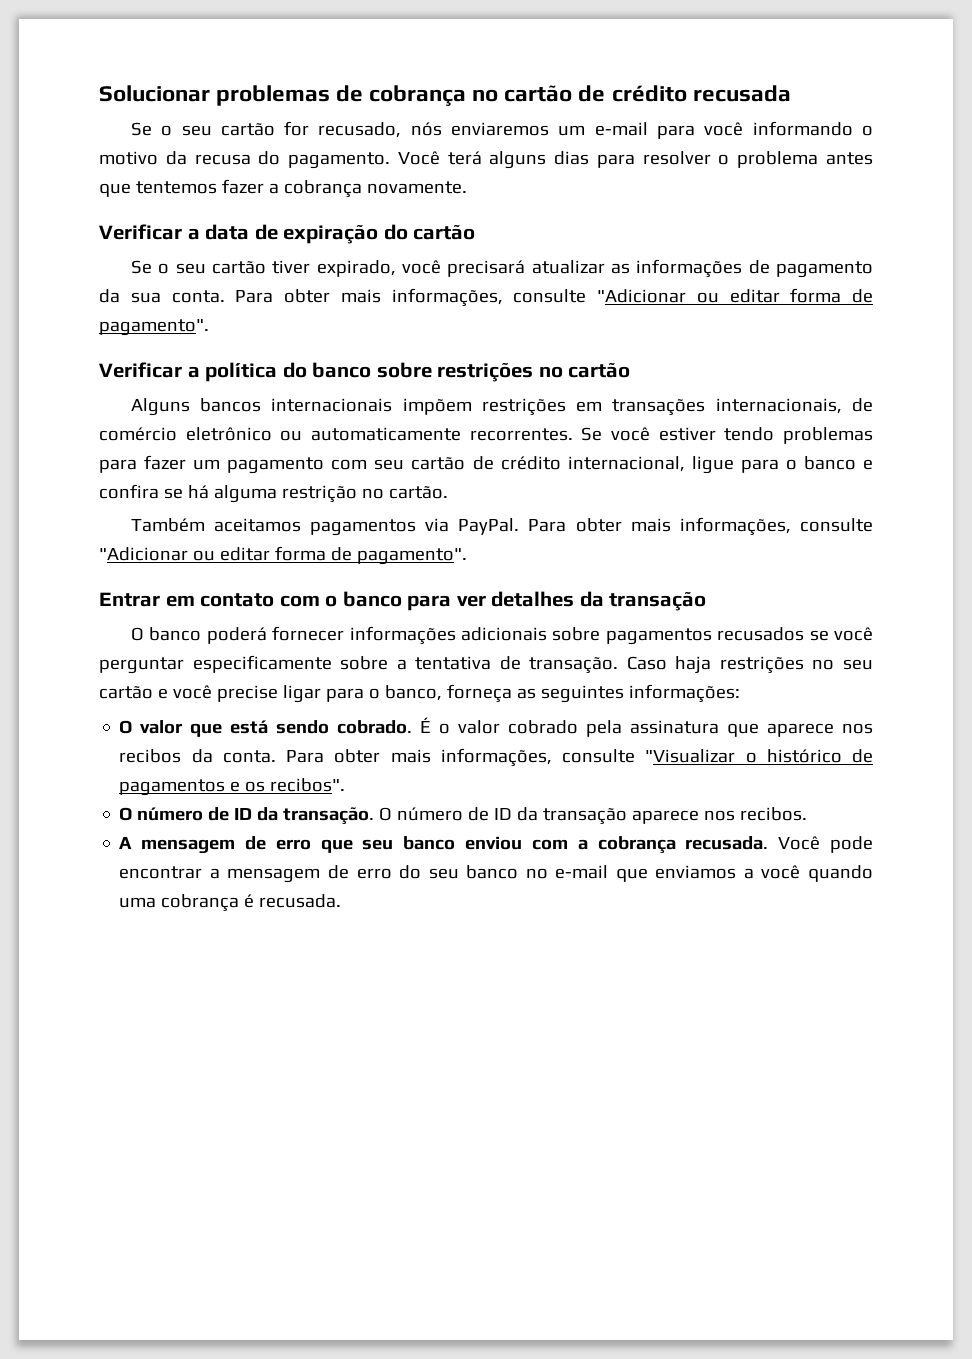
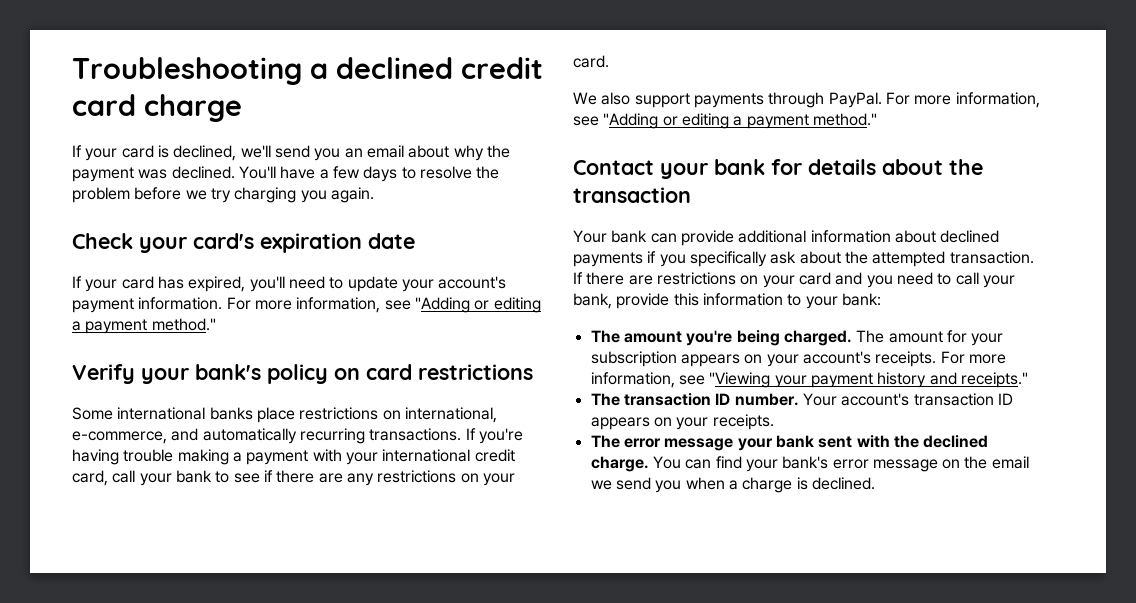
- Solucionar problemas de cobrança no cartão de crédito recusada
- Se o seu cartão for recusado, nós enviaremos um e-mail para você informando o motivo da recusa do pagamento. Você terá alguns dias para resolver o problema antes que tentemos fazer a cobrança novamente.
- Verificar a data de expiração do cartão
- Se o seu cartão tiver expirado, você precisará atualizar as informações de pagamento da sua conta. Para obter mais informações, consulte "Adicionar ou editar forma de pagamento".
- Verificar a política do banco sobre restrições no cartão
- Alguns bancos internacionais impõem restrições em transações internacionais, de comércio eletrônico ou automaticamente recorrentes. Se você estiver tendo problemas para fazer um pagamento com seu cartão de crédito internacional, ligue para o banco e confira se há alguma restrição no cartão.
- Também aceitamos pagamentos via PayPal. Para obter mais informações, consulte "Adicionar ou editar forma de pagamento".
- Entrar em contato com o banco para ver detalhes da transação
- O banco poderá fornecer informações adicionais sobre pagamentos recusados se você perguntar especificamente sobre a tentativa de transação. Caso haja restrições no seu cartão e você precise ligar para o banco, forneça as seguintes informações:
- O valor que está sendo cobrado. É o valor cobrado pela assinatura que aparece nos recibos da conta. Para obter mais informações, consulte "Visualizar o histórico de pagamentos e os recibos".
- O número de ID da transação. O número de ID da transação aparece nos recibos.
- A mensagem de erro que seu banco enviou com a cobrança recusada. Você pode encontrar a mensagem de erro do seu banco no e-mail que enviamos a você quando uma cobrança é recusada.
+ Troubleshooting a declined credit card charge
+ If your card is declined, we'll send you an email about why the payment was declined. You'll have a few days to resolve the problem before we try charging you again.
+ Check your card's expiration date
+ If your card has expired, you'll need to update your account's payment information. For more information, see "Adding or editing a payment method."
+ Verify your bank's policy on card restrictions
+ Some international banks place restrictions on international, e-commerce, and automatically recurring transactions. If you're having trouble making a payment with your international credit card, call your bank to see if there are any restrictions on your card.
+ We also support payments through PayPal. For more information, see "Adding or editing a payment method."
+ Contact your bank for details about the transaction
+ Your bank can provide additional information about declined payments if you specifically ask about the attempted transaction. If there are restrictions on your card and you need to call your bank, provide this information to your bank:
+ The amount you're being charged. The amount for your subscription appears on your account's receipts. For more information, see "Viewing your payment history and receipts."
+ The transaction ID number. Your account's transaction ID appears on your receipts.
+ The error message your bank sent with the declined charge. You can find your bank's error message on the email we send you when a charge is declined.

